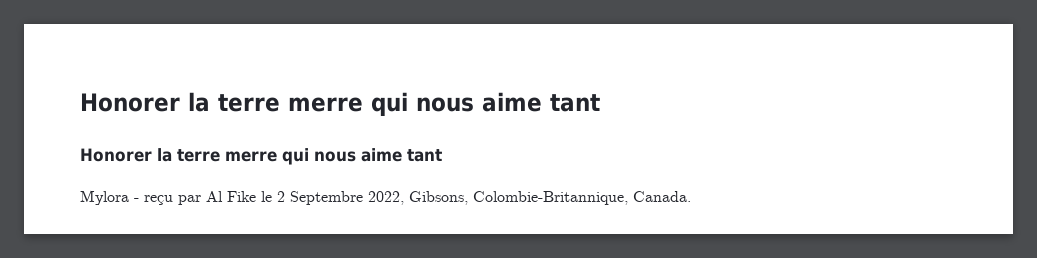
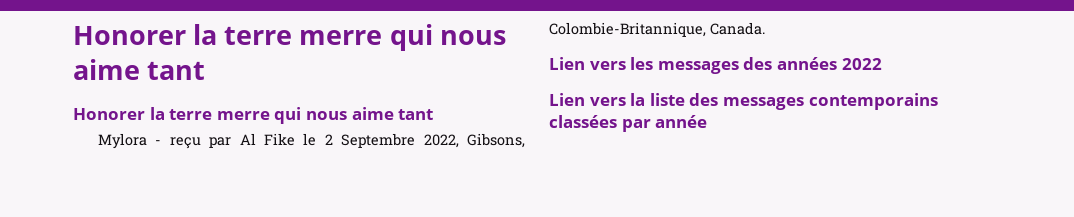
+ Lien vers les messages des années 2022
+ Lien vers la liste des messages contemporains classées par année

